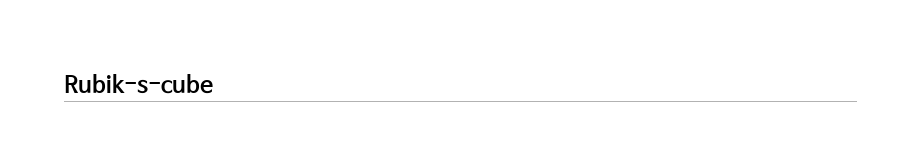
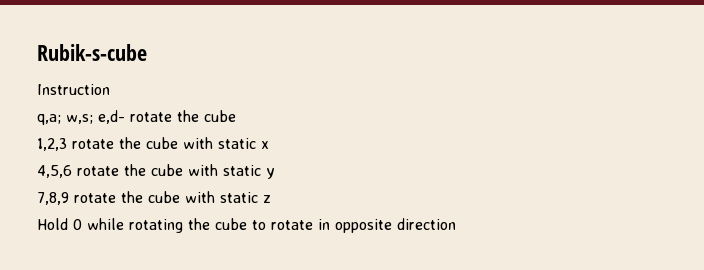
+ Instruction
+ q,a; w,s; e,d- rotate the cube
+ 1,2,3 rotate the cube with static x
+ 4,5,6 rotate the cube with static y
+ 7,8,9 rotate the cube with static z
+ Hold 0 while rotating the cube to rotate in opposite direction

